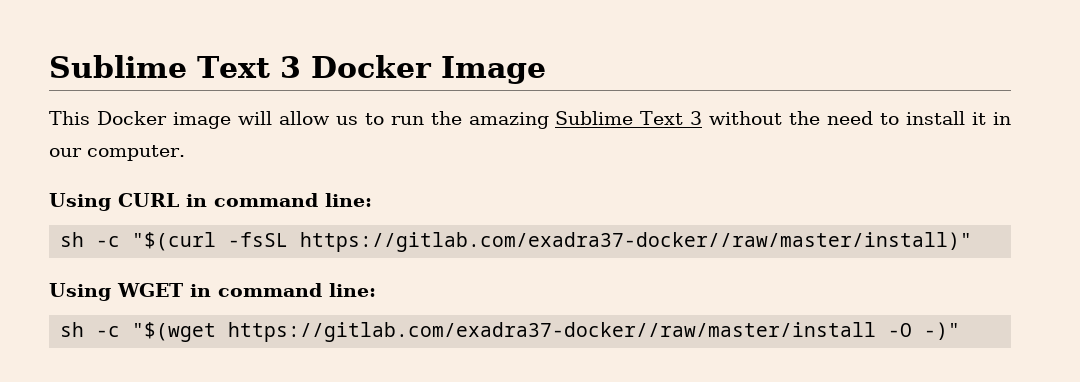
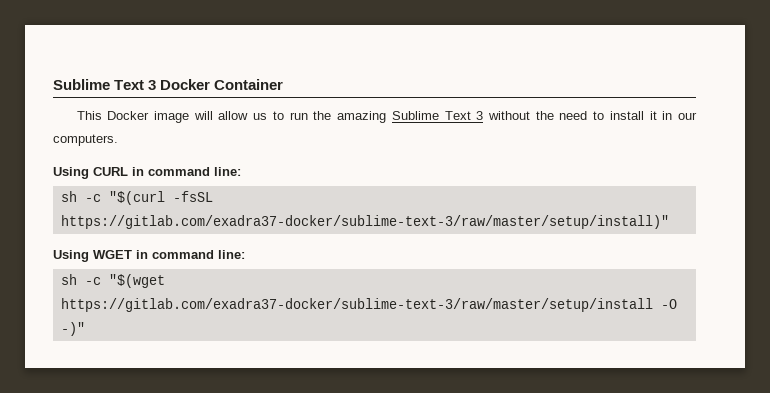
- Sublime Text 3 Docker Image
+ Sublime Text 3 Docker Container
- This Docker image will allow us to run the amazing Sublime Text 3 without the need to install it in our computer.
+ This Docker image will allow us to run the amazing Sublime Text 3 without the need to install it in our computers.
- sh -c "$(curl -fsSL https://gitlab.com/exadra37-docker//raw/master/install)"
+ sh -c "$(curl -fsSL https://gitlab.com/exadra37-docker/sublime-text-3/raw/master/setup/install)"
- sh -c "$(wget https://gitlab.com/exadra37-docker//raw/master/install -O -)"
+ sh -c "$(wget https://gitlab.com/exadra37-docker/sublime-text-3/raw/master/setup/install -O -)"

